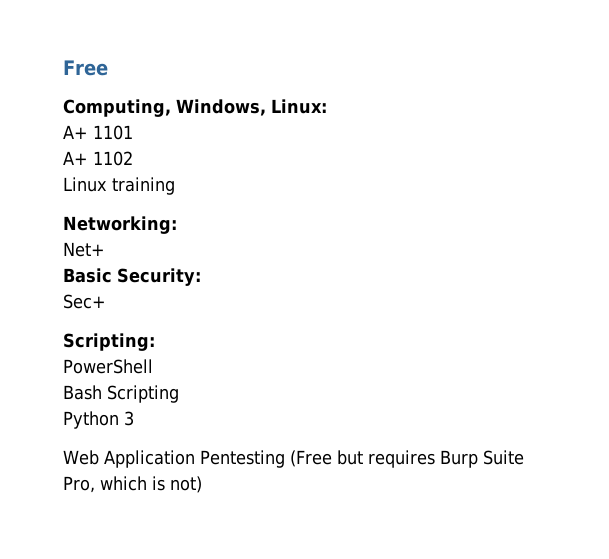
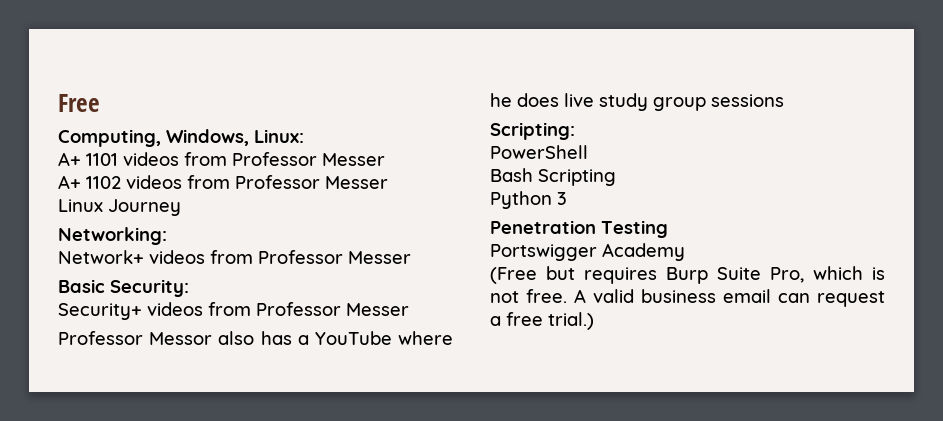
- A+ 1101
- A+ 1102
+ A+ 1101 videos from Professor Messer
+ A+ 1102 videos from Professor Messer
- Linux training
+ Linux Journey
- Net+
+ Network+ videos from Professor Messer
  Basic Security:
- Sec+
+ Security+ videos from Professor Messer
+ Professor Messor also has a YouTube where he does live study group sessions
- Web Application Pentesting (Free but requires Burp Suite Pro, which is not)
+ Penetration Testing
+ Portswigger Academy
+ (Free but requires Burp Suite Pro, which is not free. A valid business email can request a free trial.)

